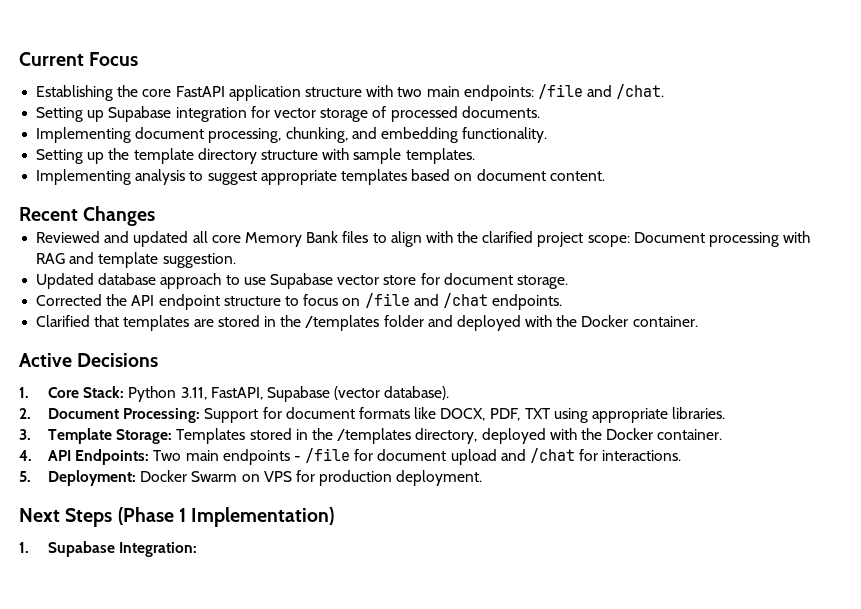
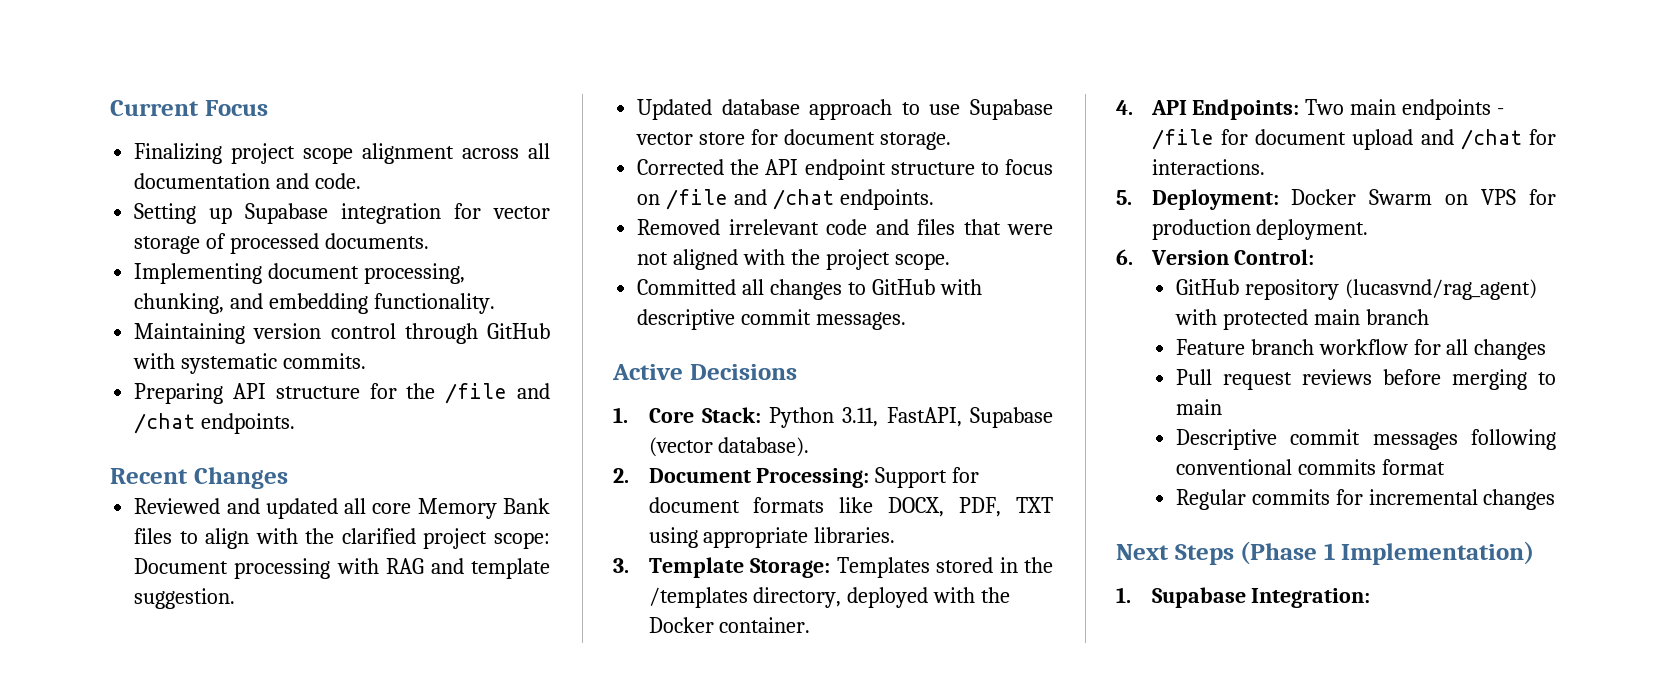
- Establishing the core FastAPI application structure with two main endpoints: /file and /chat.
+ Finalizing project scope alignment across all documentation and code.
- Setting up the template directory structure with sample templates.
- Implementing analysis to suggest appropriate templates based on document content.
+ Maintaining version control through GitHub with systematic commits.
+ Preparing API structure for the /file and /chat endpoints.
- Clarified that templates are stored in the /templates folder and deployed with the Docker container.
+ Removed irrelevant code and files that were not aligned with the project scope.
+ Committed all changes to GitHub with descriptive commit messages.
+ 6. Version Control:
+ GitHub repository (lucasvnd/rag_agent) with protected main branch
+ Feature branch workflow for all changes
+ Pull request reviews before merging to main
+ Descriptive commit messages following conventional commits format
+ Regular commits for incremental changes

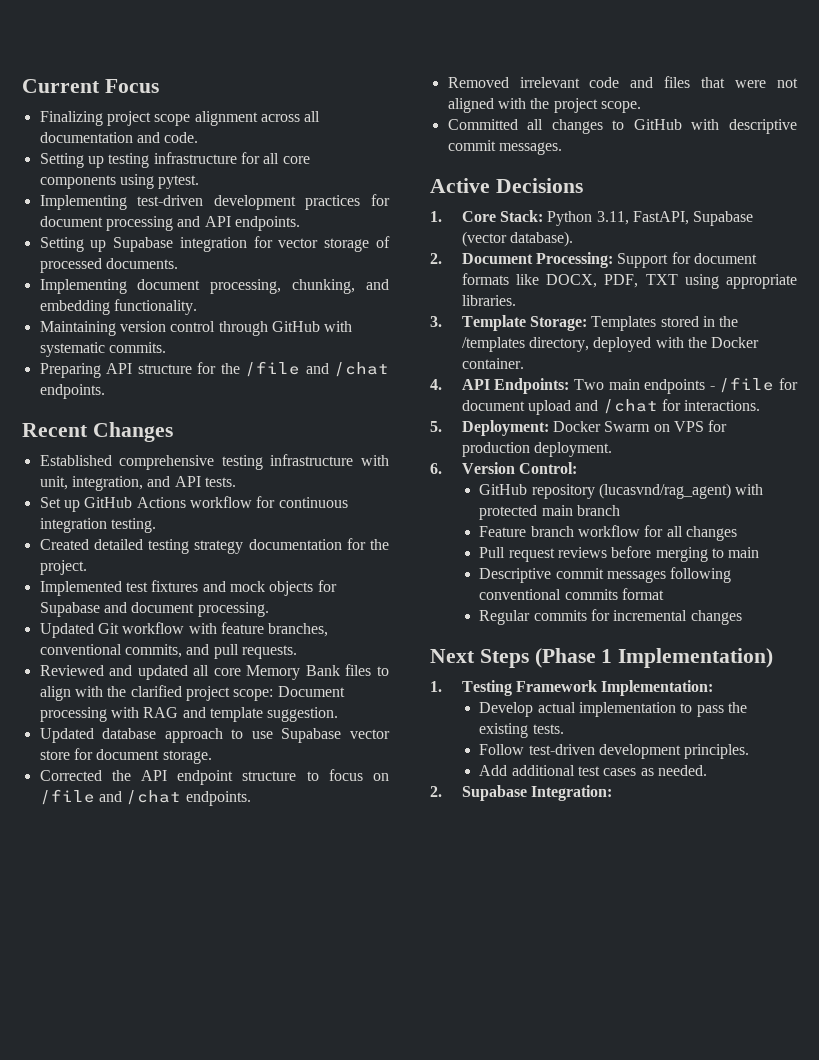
+ Setting up testing infrastructure for all core components using pytest.
+ Implementing test-driven development practices for document processing and API endpoints.
+ Established comprehensive testing infrastructure with unit, integration, and API tests.
+ Set up GitHub Actions workflow for continuous integration testing.
+ Created detailed testing strategy documentation for the project.
+ Implemented test fixtures and mock objects for Supabase and document processing.
+ Updated Git workflow with feature branches, conventional commits, and pull requests.
- 1. Supabase Integration:
+ 1. Testing Framework Implementation:
+ Develop actual implementation to pass the existing tests.
+ Follow test-driven development principles.
+ Add additional test cases as needed.
+ 2. Supabase Integration:

